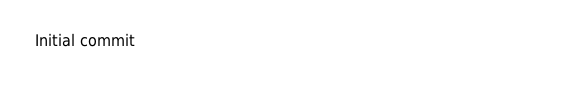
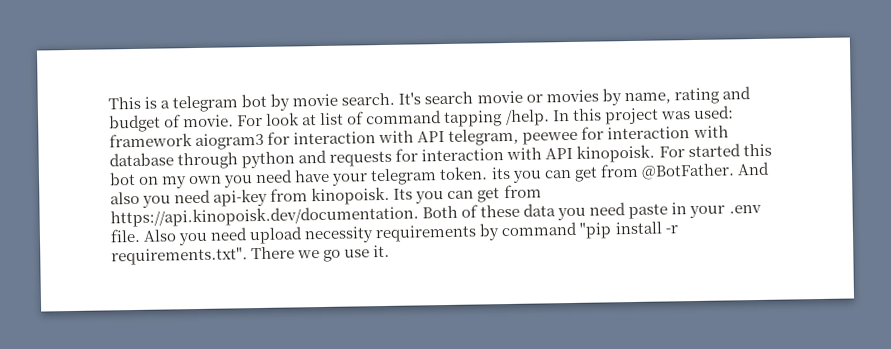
- Initial commit
+ This is a telegram bot by movie search. It's search movie or movies by name, rating and budget of movie. For look at list of command tapping /help. In this project was used: framework aiogram3 for interaction with API telegram, peewee for interaction with database through python and requests for interaction with API kinopoisk. For started this bot on my own you need have your telegram token. its you can get from @BotFather. And also you need api-key from kinopoisk. Its you can get from https://api.kinopoisk.dev/documentation. Both of these data you need paste in your .env file. Also you need upload necessity requirements by command "pip install -r requirements.txt". There we go use it.

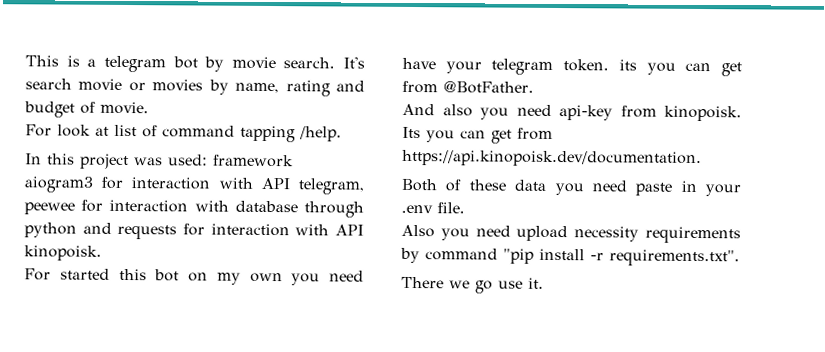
- It's search movie or movies by name, rating and budget of movie. For look at list of command tapping /help. In this project was used:
+ It's search movie or movies by name, rating and budget of movie.
+ For look at list of command tapping /help.
+ In this project was used:
- framework aiogram3 for interaction with API telegram, peewee for interaction with database through python and requests for interaction with API kinopoisk. For started this bot on my own you need have your telegram token. its you can get from @BotFather. And also you need api-key from kinopoisk.
+ framework aiogram3 for interaction with API telegram, peewee for interaction with database through python and requests for interaction with API kinopoisk.
+ For started this bot on my own you need have your telegram token. its you can get from @BotFather.
+ And also you need api-key from kinopoisk.
- Its you can get from https://api.kinopoisk.dev/documentation. Both of these data you need paste in your .env file. Also you need upload necessity requirements by command "pip install -r requirements.txt". There we go use it.
+ Its you can get from https://api.kinopoisk.dev/documentation.
+ Both of these data you need paste in your .env file.
+ Also you need upload necessity requirements by command "pip install -r requirements.txt".
+ There we go use it.

